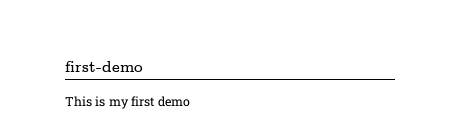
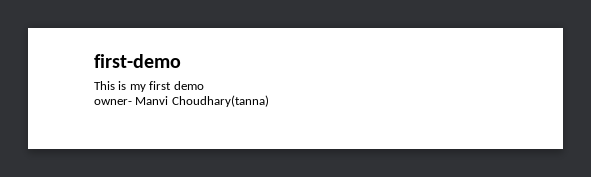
+ owner- Manvi Choudhary(tanna)

